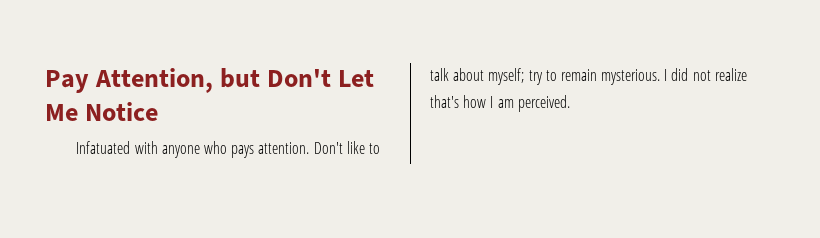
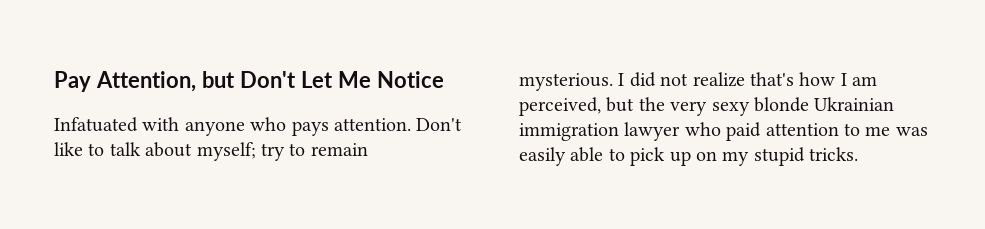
- I did not realize that's how I am perceived.
+ I did not realize that's how I am perceived, but the very sexy blonde Ukrainian immigration lawyer who paid attention to me was easily able to pick up on my stupid tricks.

